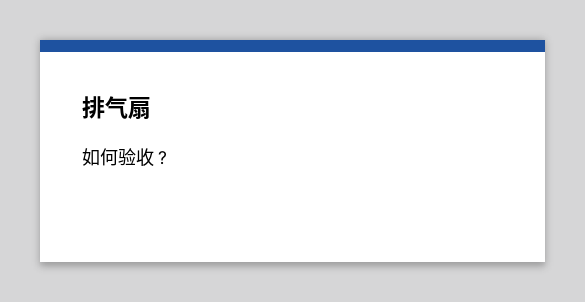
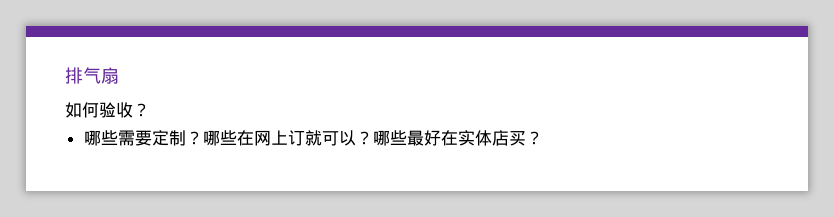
+ 哪些需要定制？哪些在网上订就可以？哪些最好在实体店买？

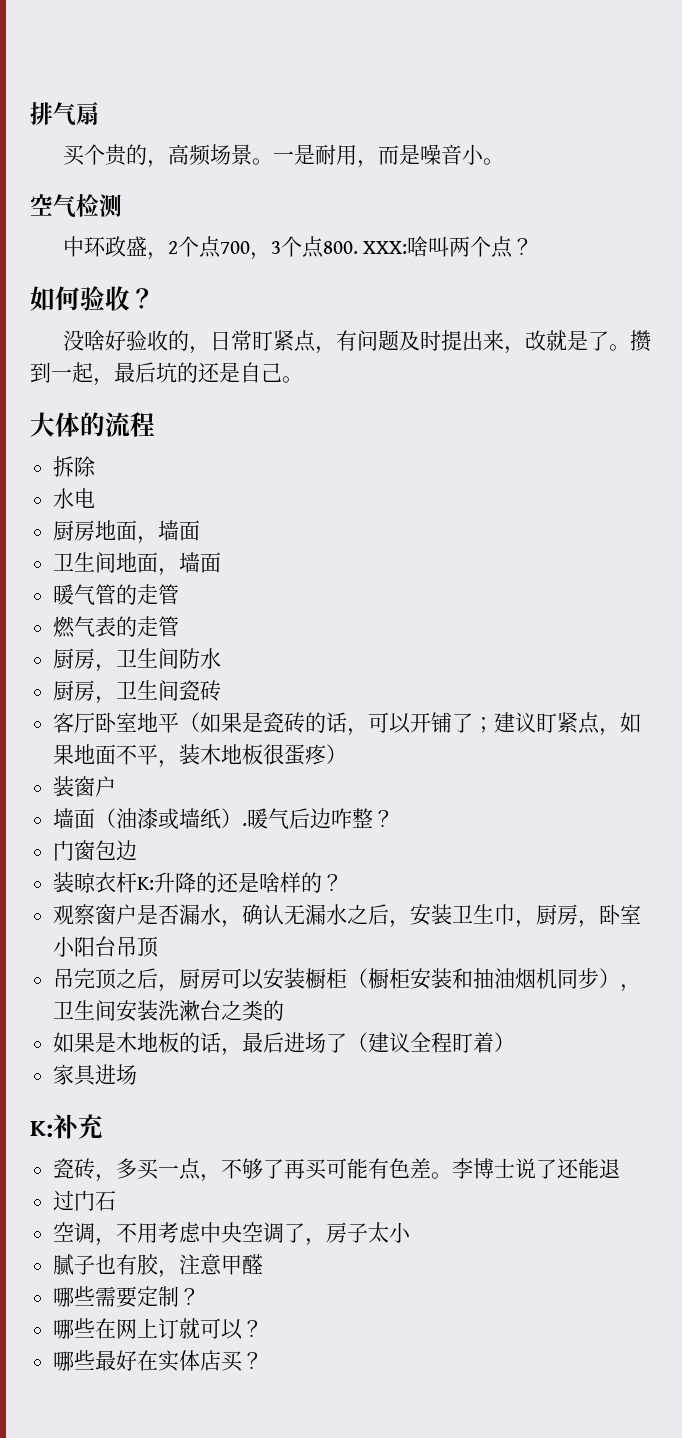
+ 买个贵的，高频场景。一是耐用，而是噪音小。
+ 空气检测
+ 中环政盛，2个点700，3个点800. XXX:啥叫两个点？
  如何验收？
+ 没啥好验收的，日常盯紧点，有问题及时提出来，改就是了。攒到一起，最后坑的还是自己。
+ 大体的流程
+ 拆除
+ 水电
+ 厨房地面，墙面
+ 卫生间地面，墙面
+ 暖气管的走管
+ 燃气表的走管
+ 厨房，卫生间防水
+ 厨房，卫生间瓷砖
+ 客厅卧室地平（如果是瓷砖的话，可以开铺了；建议盯紧点，如果地面不平，装木地板很蛋疼）
+ 装窗户
+ 墙面（油漆或墙纸）.暖气后边咋整？
+ 门窗包边
+ 装晾衣杆K:升降的还是啥样的？
+ 观察窗户是否漏水，确认无漏水之后，安装卫生巾，厨房，卧室小阳台吊顶
+ 吊完顶之后，厨房可以安装橱柜（橱柜安装和抽油烟机同步），卫生间安装洗漱台之类的
+ 如果是木地板的话，最后进场了（建议全程盯着）
+ 家具进场
+ K:补充
+ 瓷砖，多买一点，不够了再买可能有色差。李博士说了还能退
+ 过门石
+ 空调，不用考虑中央空调了，房子太小
+ 腻子也有胶，注意甲醛
- 哪些需要定制？哪些在网上订就可以？哪些最好在实体店买？
+ 哪些需要定制？
+ 哪些在网上订就可以？
+ 哪些最好在实体店买？

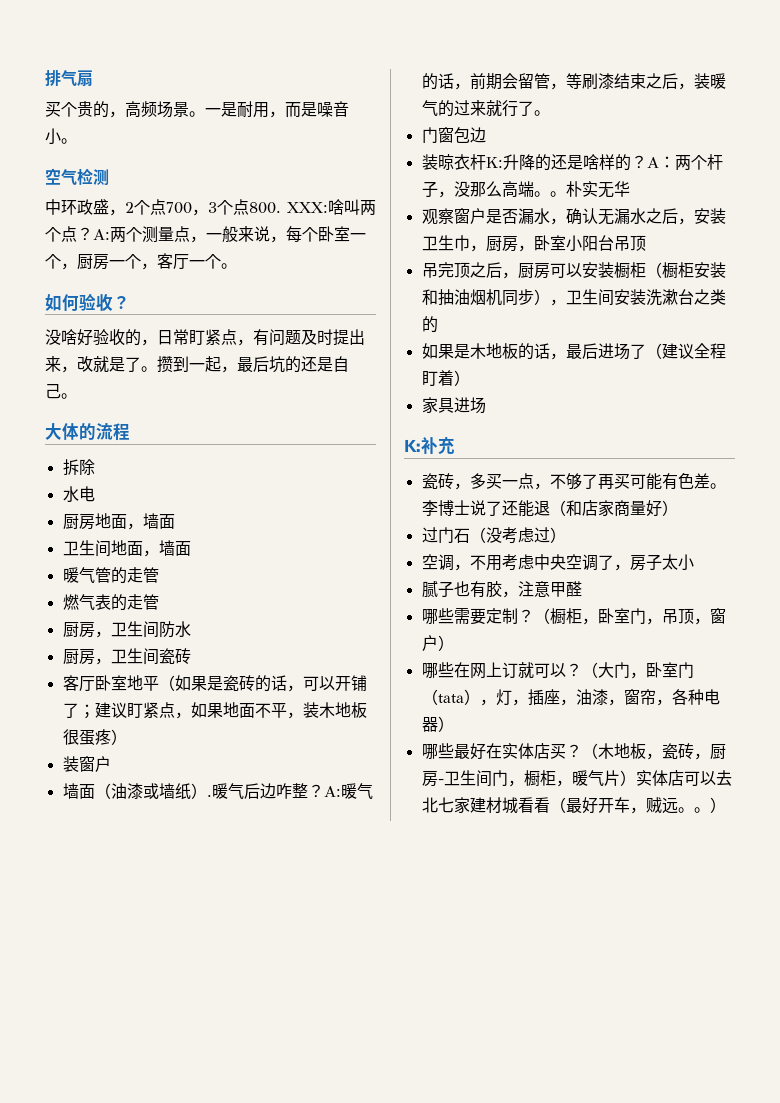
+ A:两个测量点，一般来说，每个卧室一个，厨房一个，客厅一个。
+ A:暖气的话，前期会留管，等刷漆结束之后，装暖气的过来就行了。
+ A：两个杆子，没那么高端。。朴实无华
- 李博士说了还能退
+ 李博士说了还能退（和店家商量好）
- 过门石
+ 过门石（没考虑过）
+ （橱柜，卧室门，吊顶，窗户）
+ （大门，卧室门（tata），灯，插座，油漆，窗帘，各种电器）
+ （木地板，瓷砖，厨房-卫生间门，橱柜，暖气片）实体店可以去北七家建材城看看（最好开车，贼远。。）

